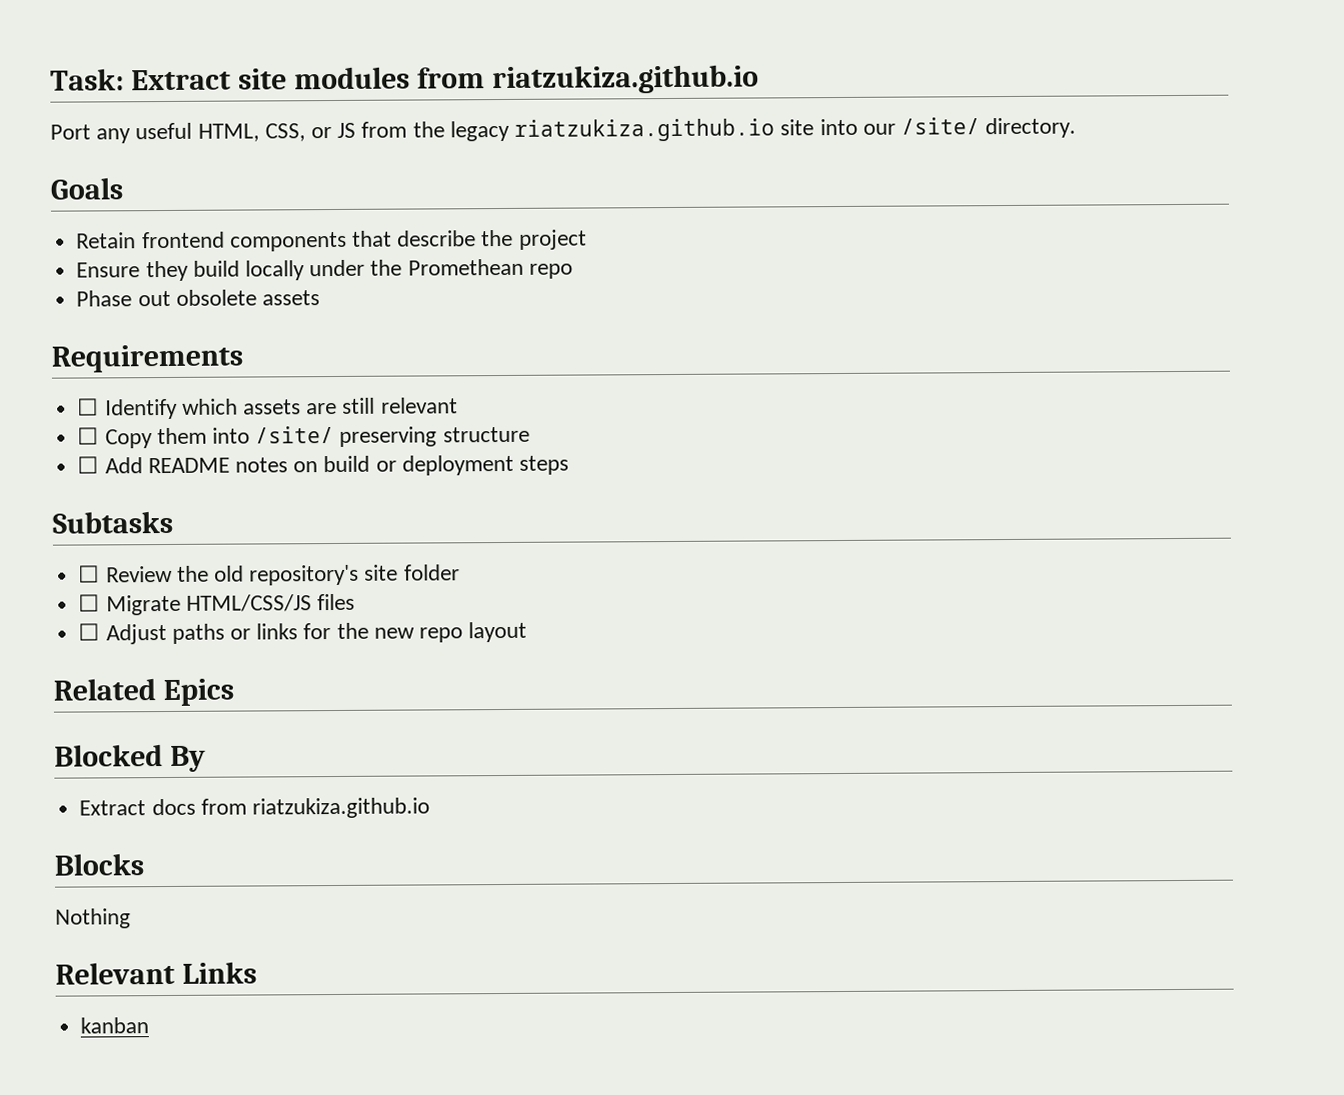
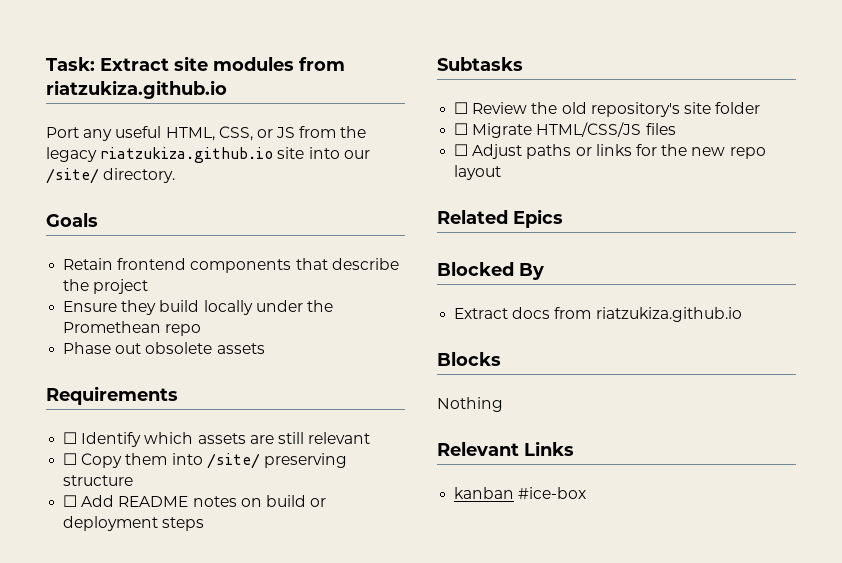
- kanban
+ kanban #ice-box

